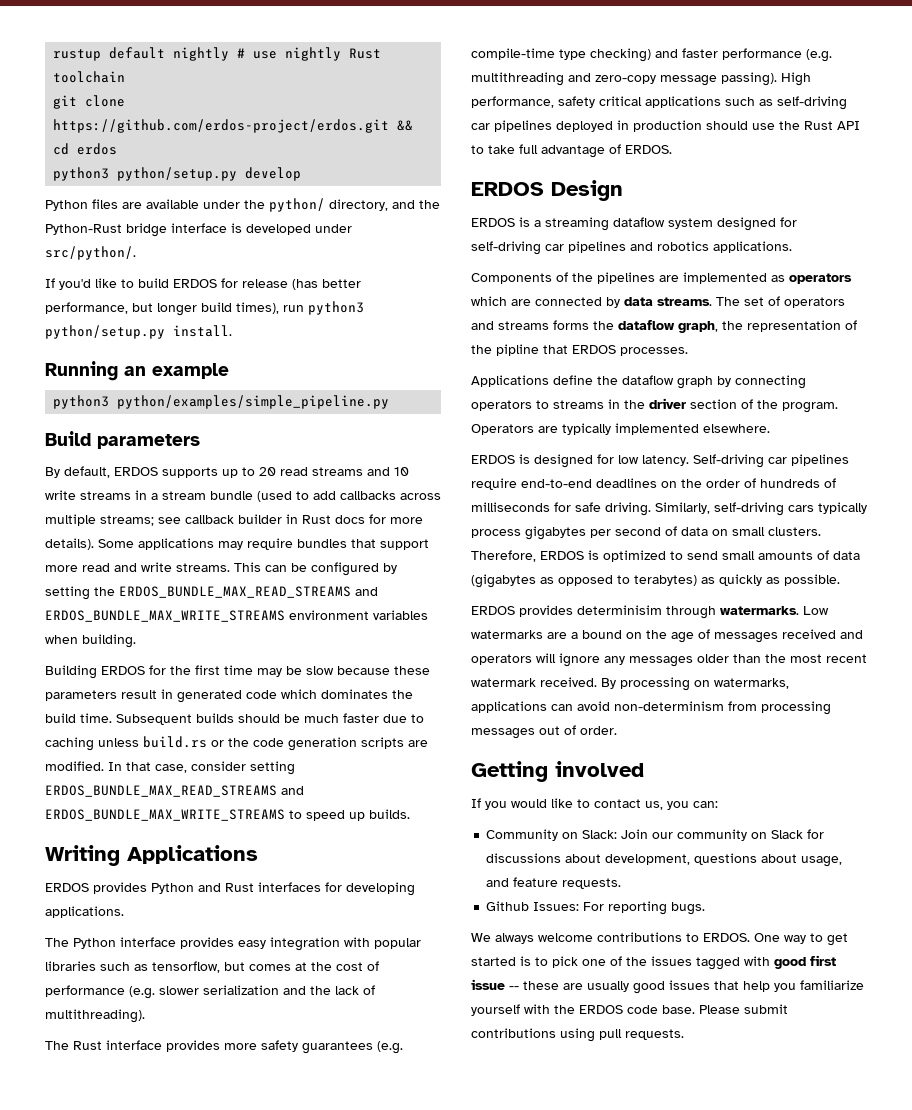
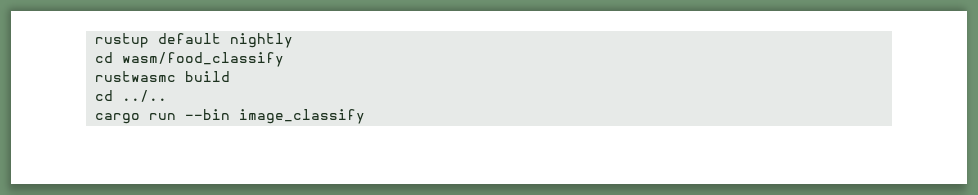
- rustup default nightly # use nightly Rust toolchain
- git clone https://github.com/erdos-project/erdos.git && cd erdos
- python3 python/setup.py develop
- Python files are available under the python/ directory, and the Python-Rust bridge interface is developed under src/python/.
- If you'd like to build ERDOS for release (has better performance, but longer build times), run python3 python/setup.py install.
- Running an example
- python3 python/examples/simple_pipeline.py
- Build parameters
- By default, ERDOS supports up to 20 read streams and 10 write streams in a stream bundle (used to add callbacks across multiple streams; see callback builder in Rust docs for more details). Some applications may require bundles that support more read and write streams. This can be configured by setting the ERDOS_BUNDLE_MAX_READ_STREAMS and ERDOS_BUNDLE_MAX_WRITE_STREAMS environment variables when building.
- Building ERDOS for the first time may be slow because these parameters result in generated code which dominates the build time. Subsequent builds should be much faster due to caching unless build.rs or the code generation scripts are modified. In that case, consider setting ERDOS_BUNDLE_MAX_READ_STREAMS and ERDOS_BUNDLE_MAX_WRITE_STREAMS to speed up builds.
- Writing Applications
- ERDOS provides Python and Rust interfaces for developing applications.
- The Python interface provides easy integration with popular libraries such as tensorflow, but comes at the cost of performance (e.g. slower serialization and the lack of multithreading).
- The Rust interface provides more safety guarantees (e.g. compile-time type checking) and faster performance (e.g. multithreading and zero-copy message passing). High performance, safety critical applications such as self-driving car pipelines deployed in production should use the Rust API to take full advantage of ERDOS.
- ERDOS Design
- ERDOS is a streaming dataflow system designed for self-driving car pipelines and robotics applications.
- Components of the pipelines are implemented as operators which are connected by data streams. The set of operators and streams forms the dataflow graph, the representation of the pipline that ERDOS processes.
- Applications define the dataflow graph by connecting operators to streams in the driver section of the program. Operators are typically implemented elsewhere.
- ERDOS is designed for low latency. Self-driving car pipelines require end-to-end deadlines on the order of hundreds of milliseconds for safe driving. Similarly, self-driving cars typically process gigabytes per second of data on small clusters. Therefore, ERDOS is optimized to send small amounts of data (gigabytes as opposed to terabytes) as quickly as possible.
- ERDOS provides determinisim through watermarks. Low watermarks are a bound on the age of messages received and operators will ignore any messages older than the most recent watermark received. By processing on watermarks, applications can avoid non-determinism from processing messages out of order.
- Getting involved
- If you would like to contact us, you can:
- Community on Slack: Join our community on Slack for discussions about development, questions about usage, and feature requests.
- Github Issues: For reporting bugs.
- We always welcome contributions to ERDOS. One way to get started is to pick one of the issues tagged with good first issue -- these are usually good issues that help you familiarize yourself with the ERDOS code base. Please submit contributions using pull requests.
+ rustup default nightly
+ cd wasm/food_classify
+ rustwasmc build
+ cd ../..
+ cargo run --bin image_classify

